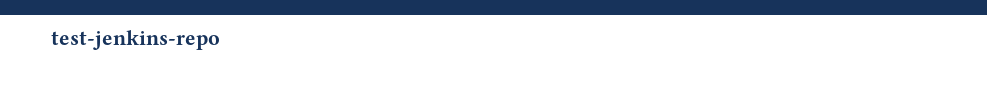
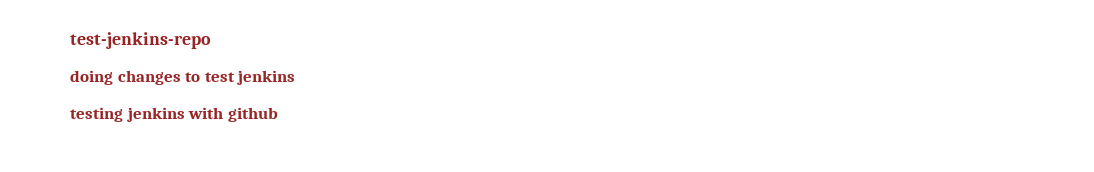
+ doing changes to test jenkins
+ testing jenkins with github

